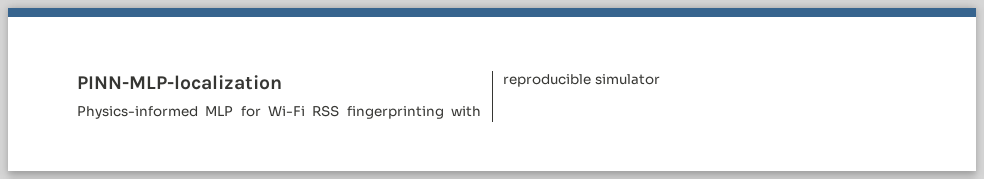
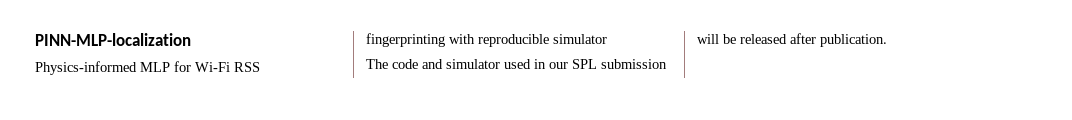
+ The code and simulator used in our SPL submission will be released after publication.

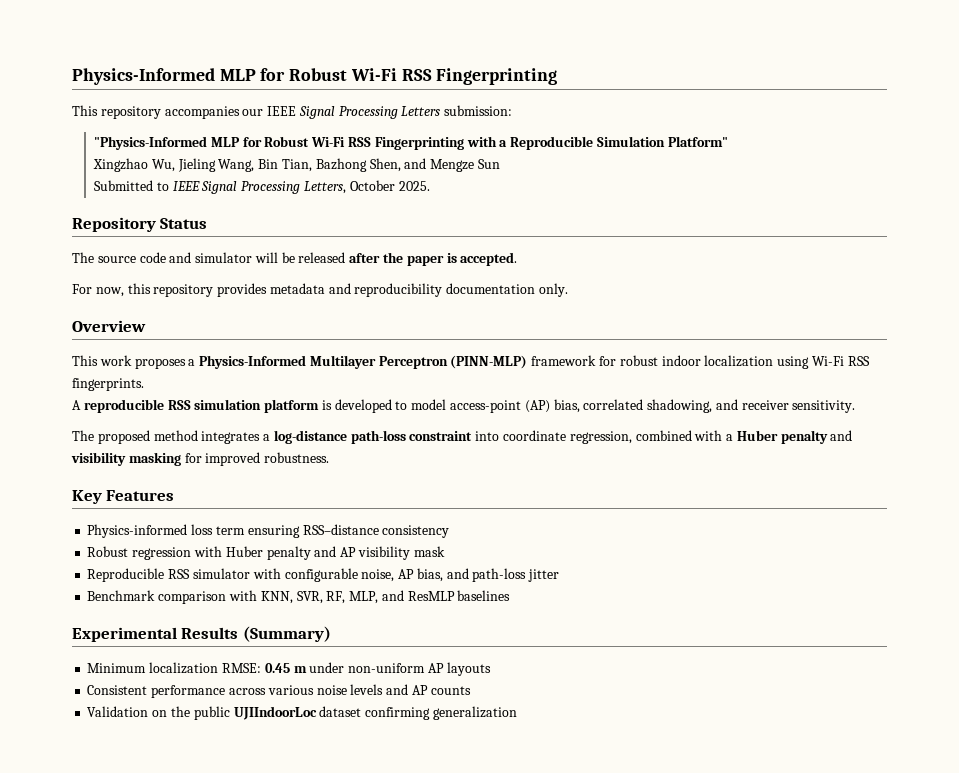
- PINN-MLP-localization
- Physics-informed MLP for Wi-Fi RSS fingerprinting with reproducible simulator
- The code and simulator used in our SPL submission will be released after publication.
+ Physics-Informed MLP for Robust Wi-Fi RSS Fingerprinting
+ This repository accompanies our IEEE Signal Processing Letters submission:
+ "Physics-Informed MLP for Robust Wi-Fi RSS Fingerprinting with a Reproducible Simulation Platform"
+ Xingzhao Wu, Jieling Wang, Bin Tian, Bazhong Shen, and Mengze Sun
+ Submitted to IEEE Signal Processing Letters, October 2025.
+ Repository Status
+ The source code and simulator will be released after the paper is accepted.
+ For now, this repository provides metadata and reproducibility documentation only.
+ Overview
+ This work proposes a Physics-Informed Multilayer Perceptron (PINN-MLP) framework for robust indoor localization using Wi-Fi RSS fingerprints.
+ A reproducible RSS simulation platform is developed to model access-point (AP) bias, correlated shadowing, and receiver sensitivity.
+ The proposed method integrates a log-distance path-loss constraint into coordinate regression, combined with a Huber penalty and visibility masking for improved robustness.
+ Key Features
+ Physics-informed loss term ensuring RSS–distance consistency
+ Robust regression with Huber penalty and AP visibility mask
+ Reproducible RSS simulator with configurable noise, AP bias, and path-loss jitter
+ Benchmark comparison with KNN, SVR, RF, MLP, and ResMLP baselines
+ Experimental Results (Summary)
+ Minimum localization RMSE: 0.45 m under non-uniform AP layouts
+ Consistent performance across various noise levels and AP counts
+ Validation on the public UJIIndoorLoc dataset confirming generalization

